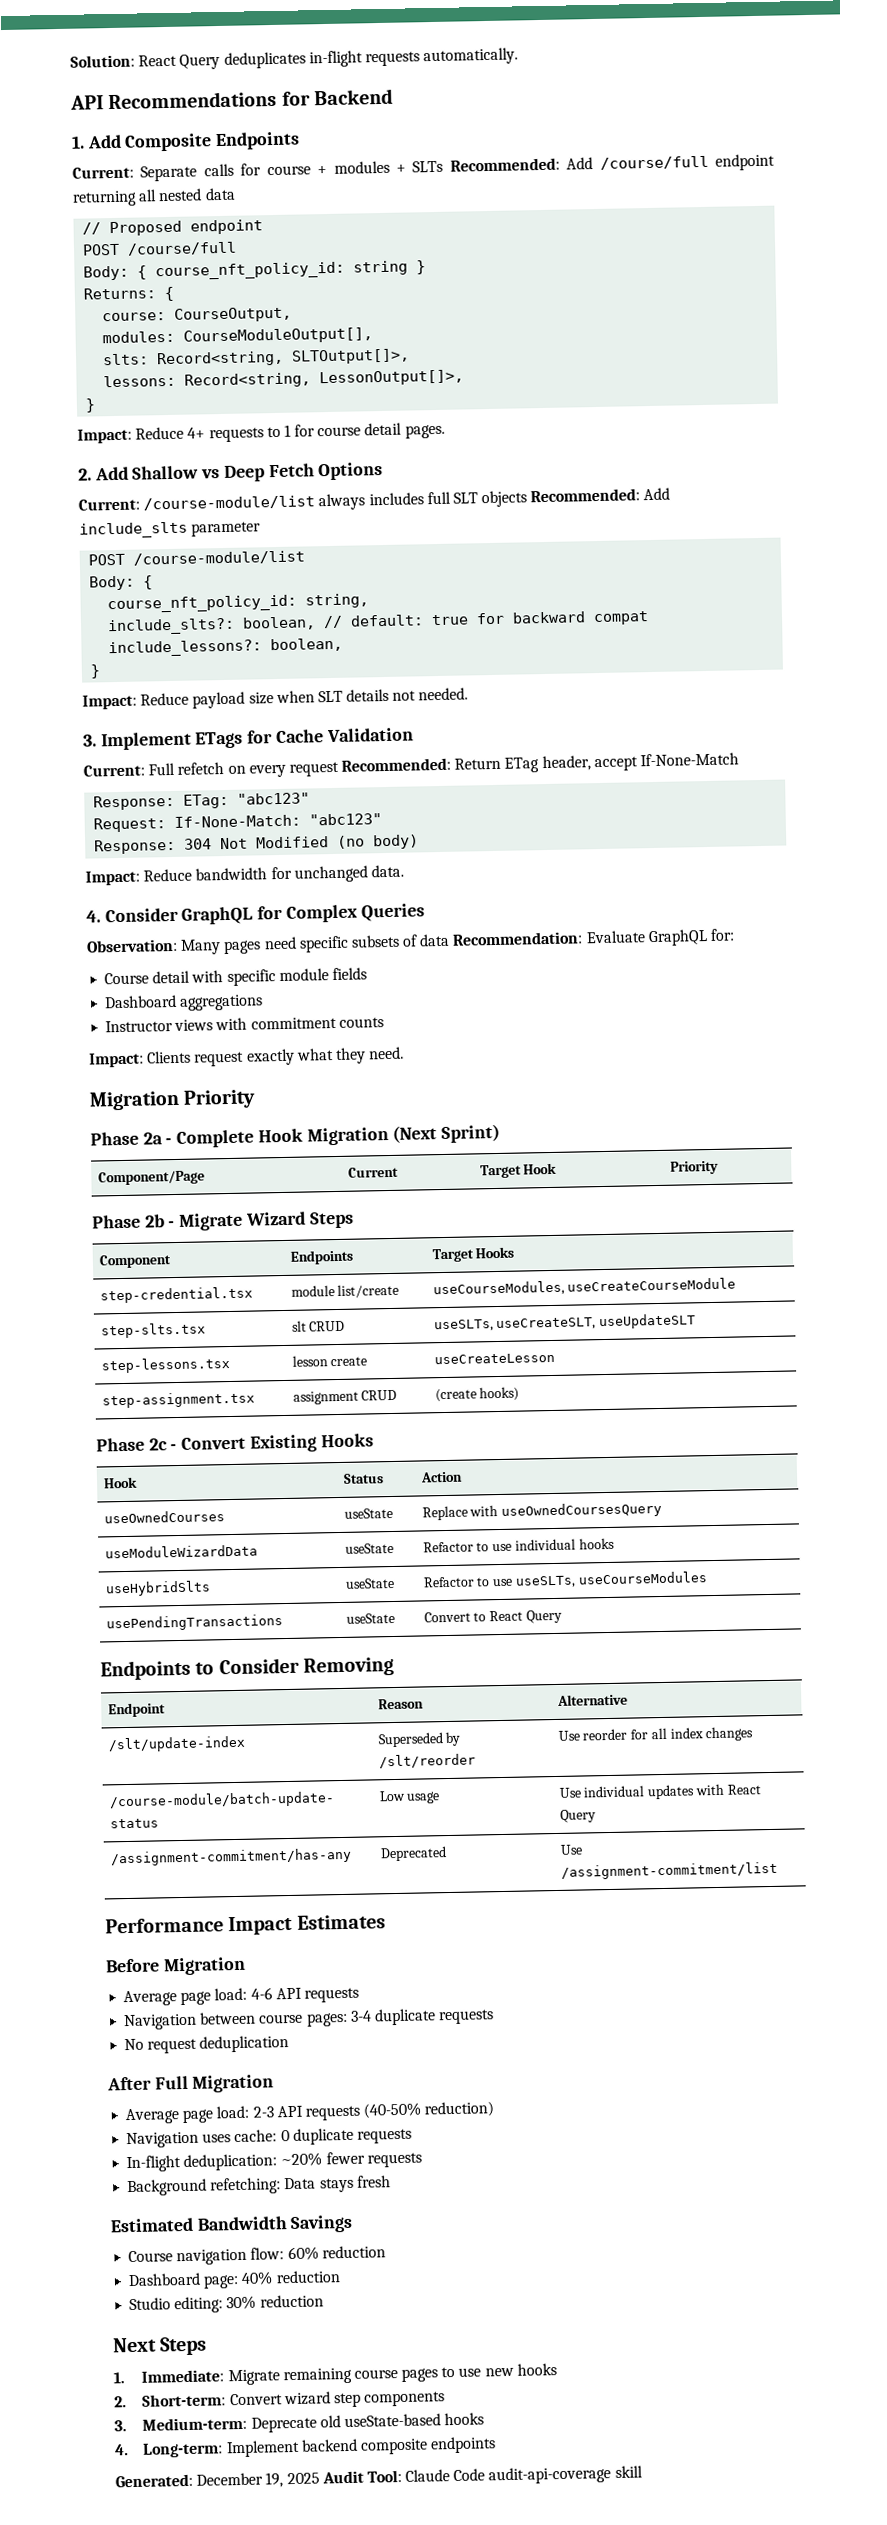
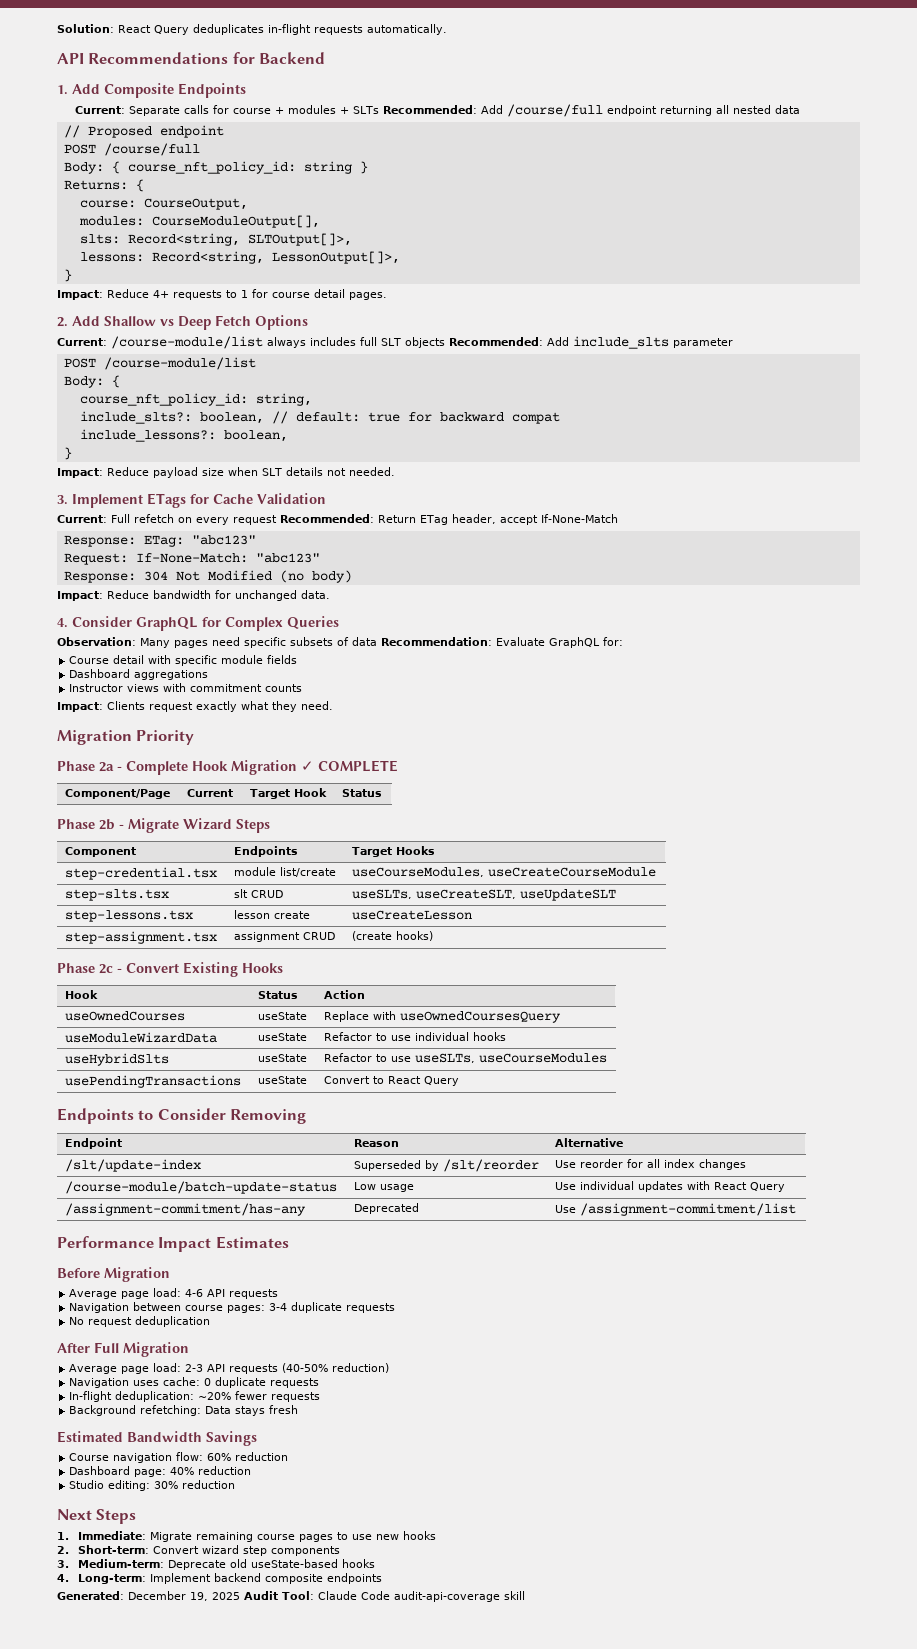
- Phase 2a - Complete Hook Migration (Next Sprint)
+ Phase 2a - Complete Hook Migration ✓ COMPLETE
- Component/Page | Current | Target Hook | Priority
+ Component/Page | Current | Target Hook | Status

